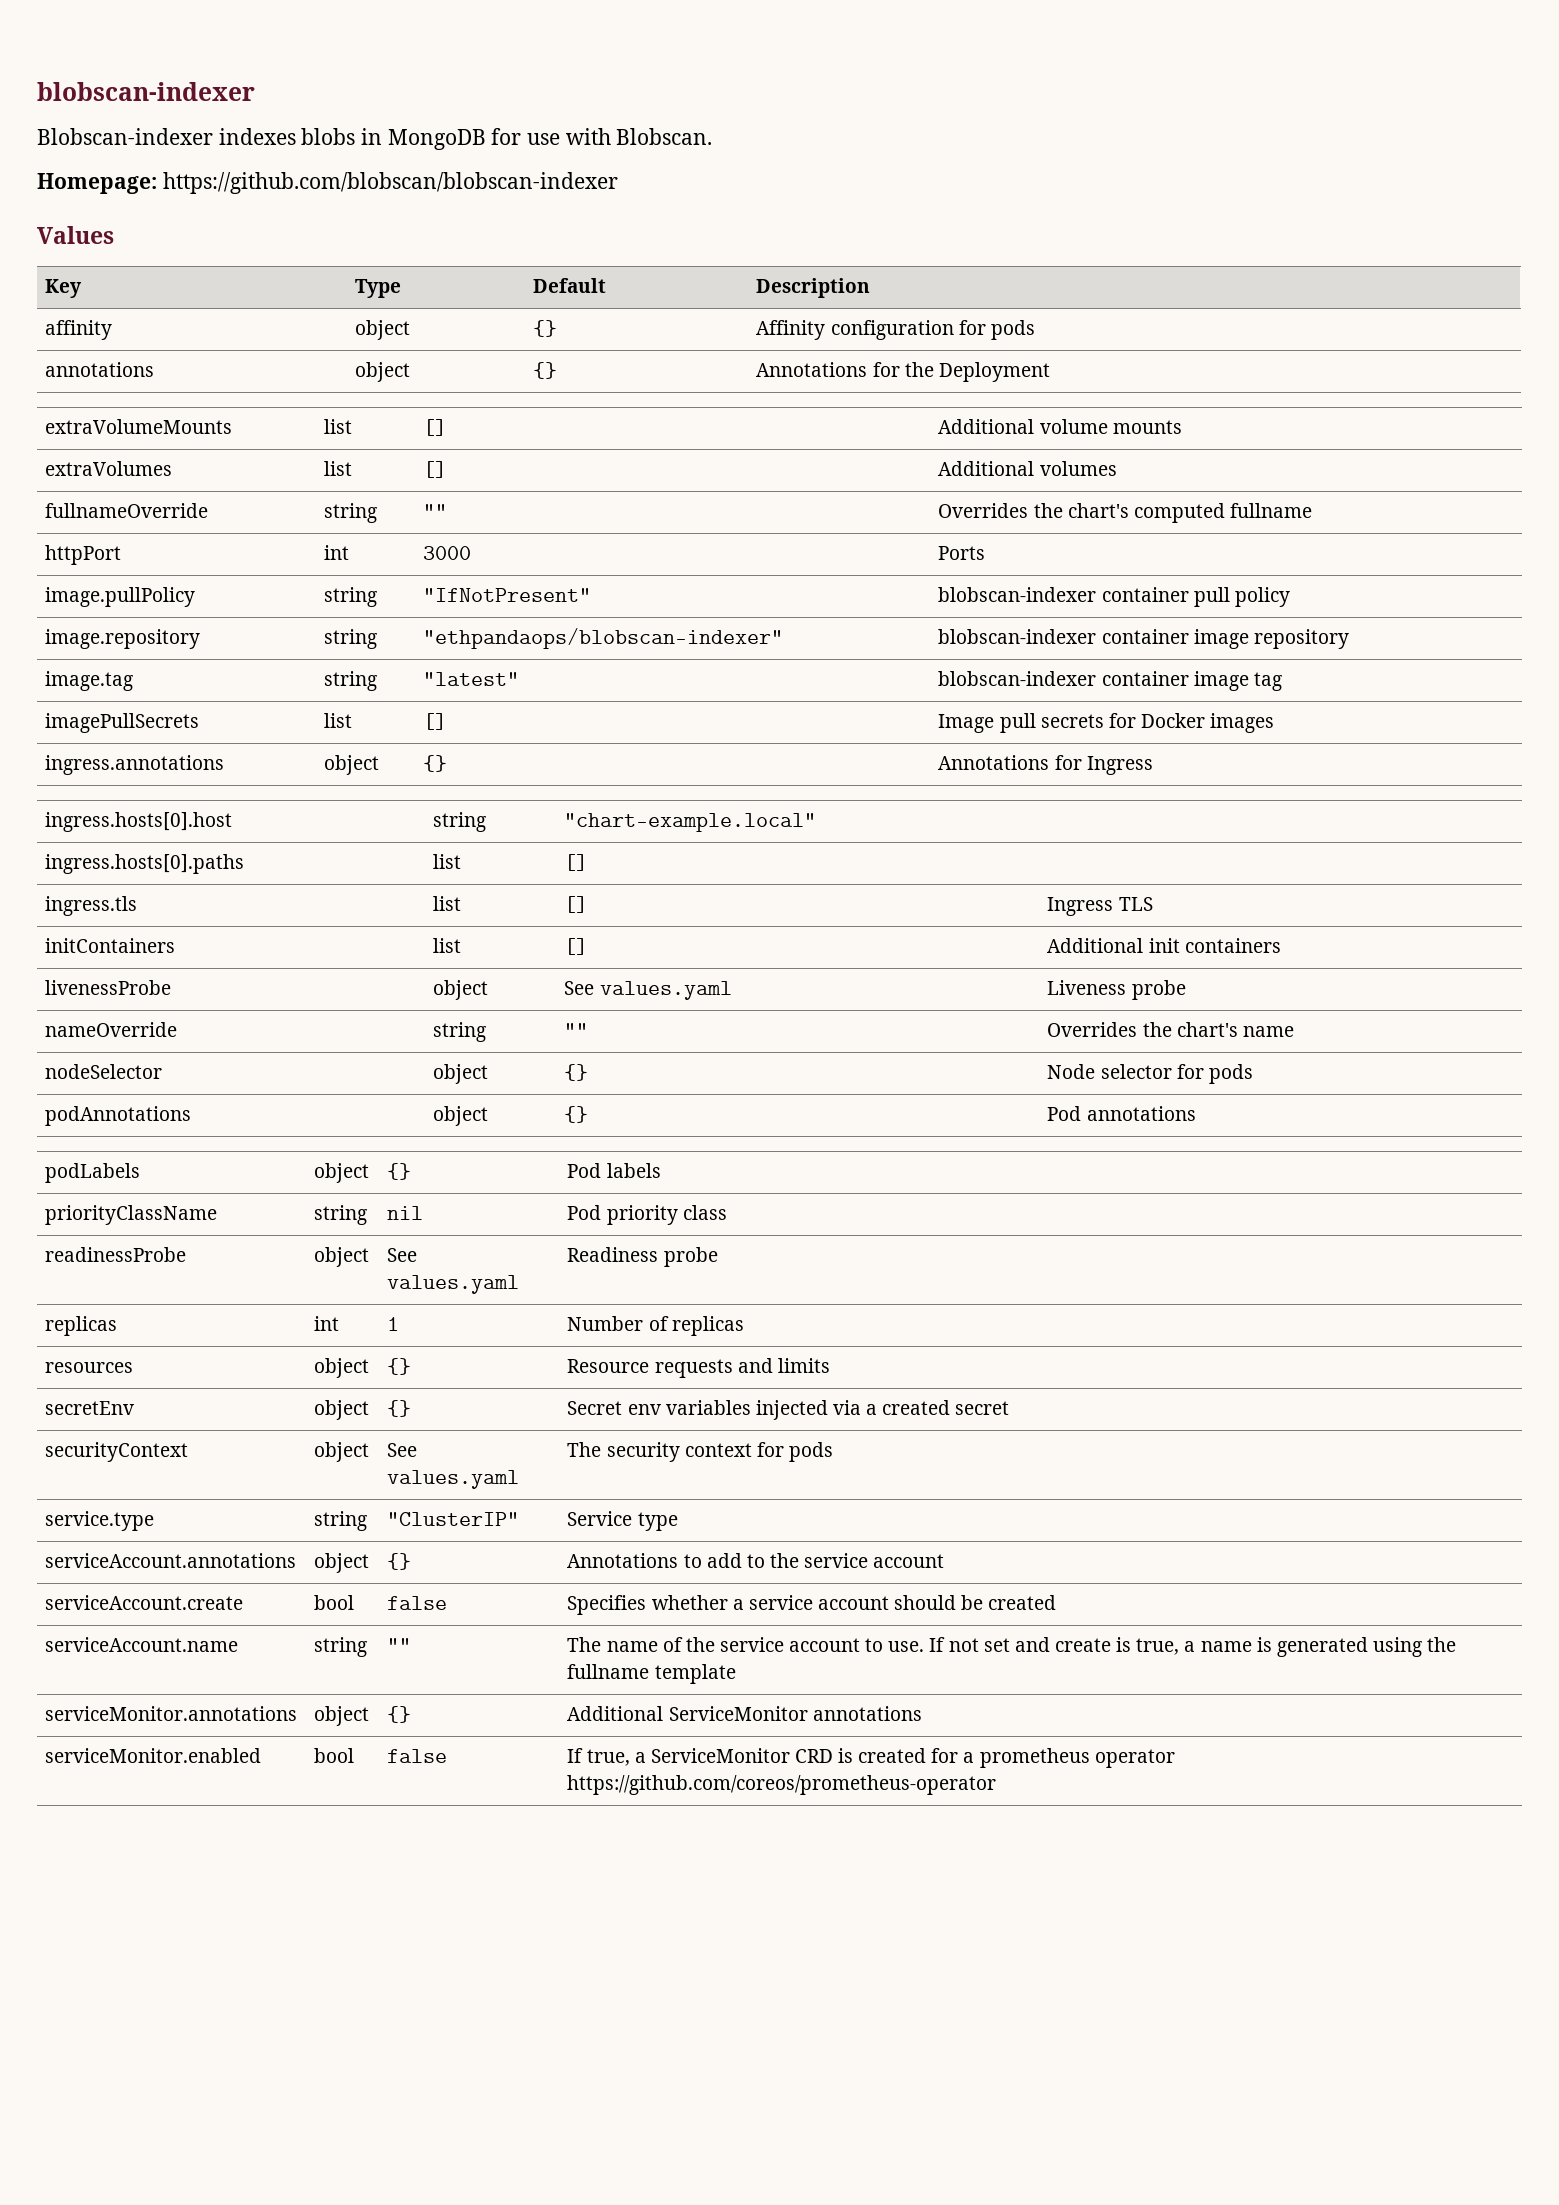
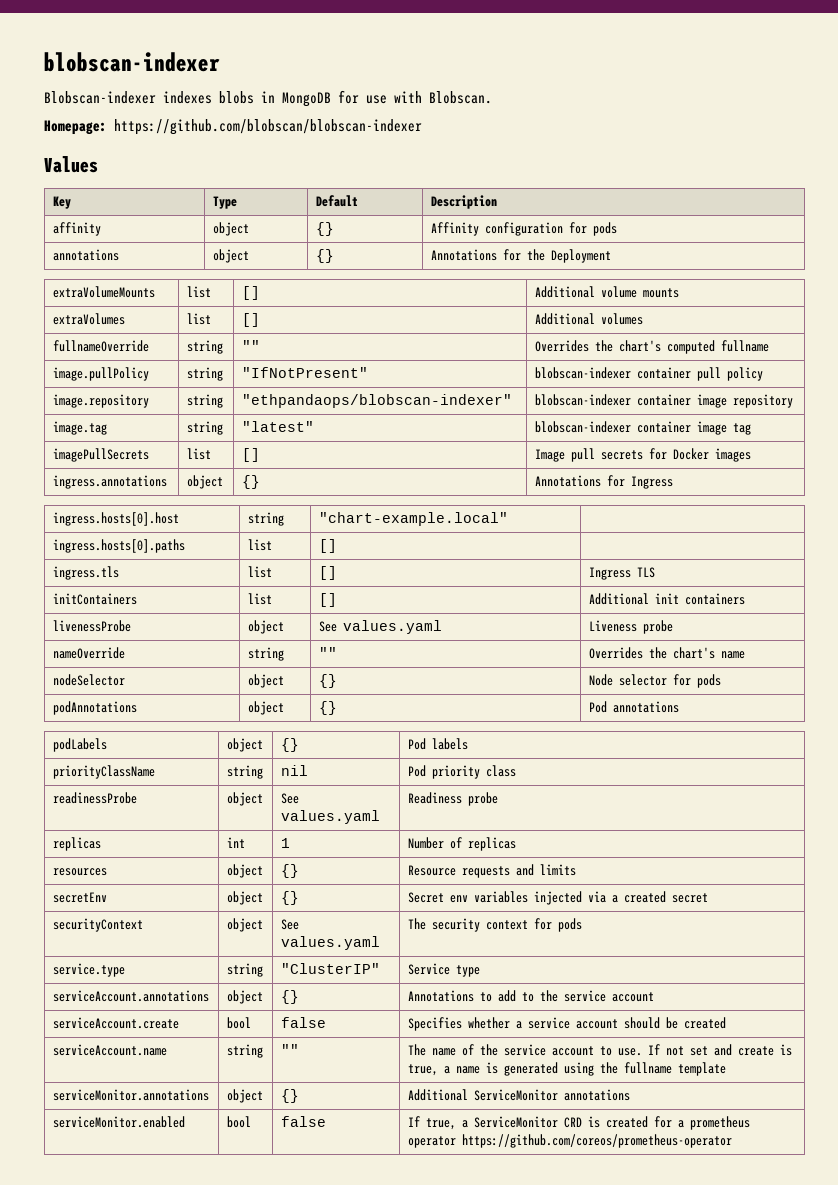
- httpPort | int | 3000 | Ports

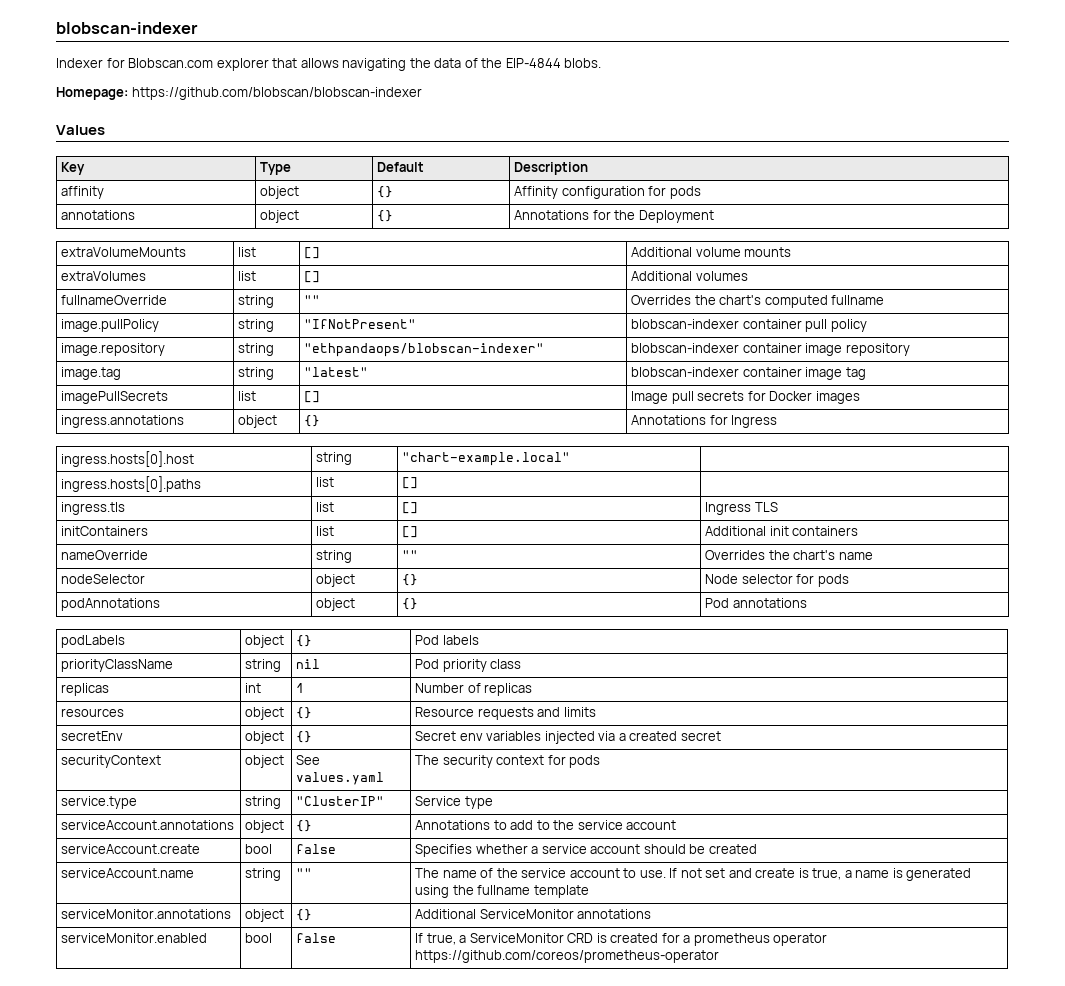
- Blobscan-indexer indexes blobs in MongoDB for use with Blobscan.
+ Indexer for Blobscan.com explorer that allows navigating the data of the EIP-4844 blobs.
- livenessProbe | object | See values.yaml | Liveness probe
- readinessProbe | object | See values.yaml | Readiness probe

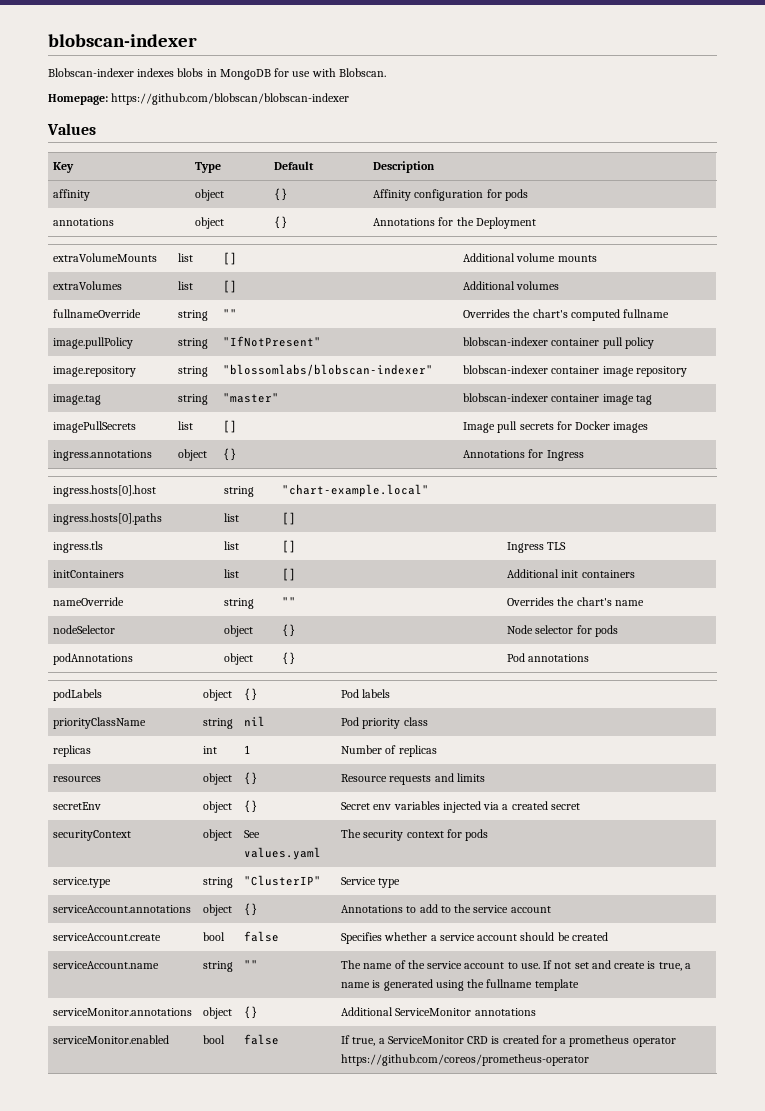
- Indexer for Blobscan.com explorer that allows navigating the data of the EIP-4844 blobs.
+ Blobscan-indexer indexes blobs in MongoDB for use with Blobscan.
- image.repository | string | "ethpandaops/blobscan-indexer" | blobscan-indexer container image repository
+ image.repository | string | "blossomlabs/blobscan-indexer" | blobscan-indexer container image repository
- image.tag | string | "latest" | blobscan-indexer container image tag
+ image.tag | string | "master" | blobscan-indexer container image tag

